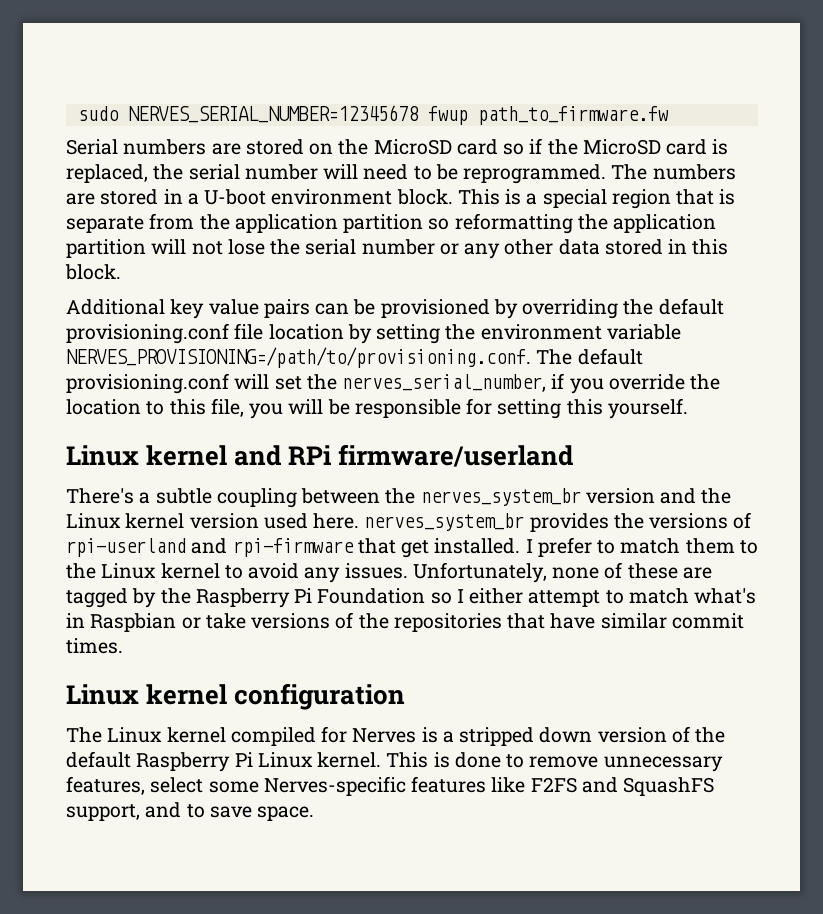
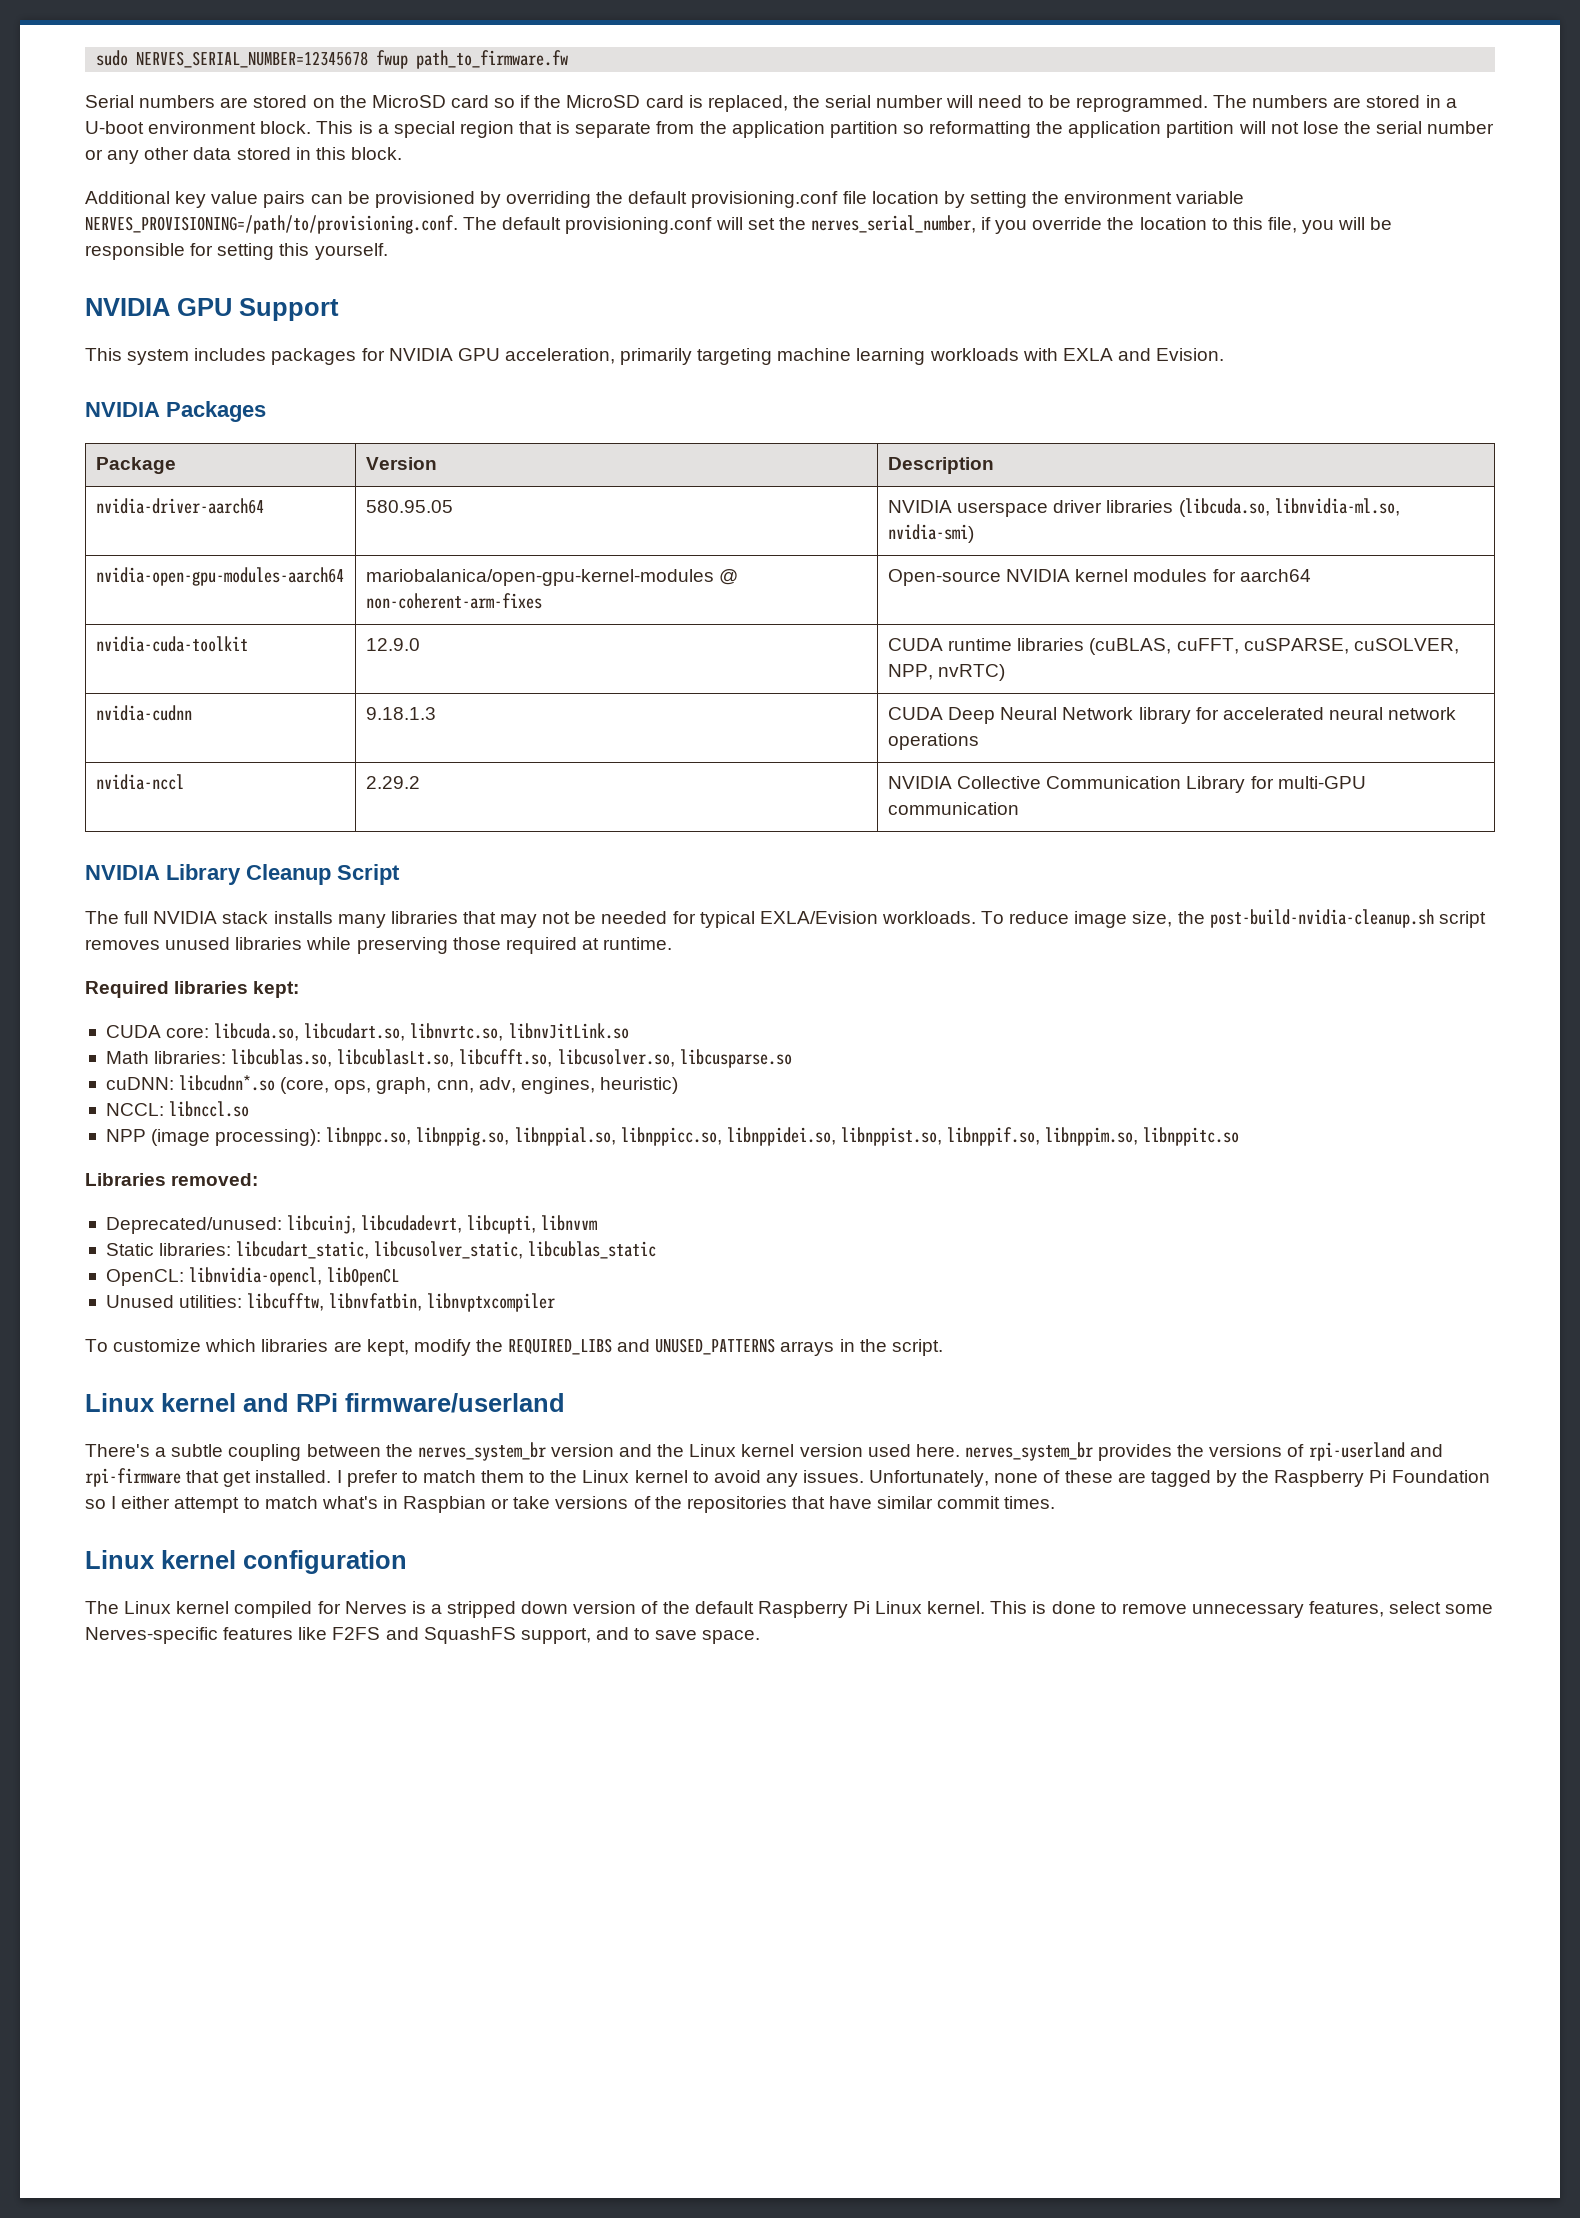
+ NVIDIA GPU Support
+ This system includes packages for NVIDIA GPU acceleration, primarily targeting machine learning workloads with EXLA and Evision.
+ NVIDIA Packages
+ Package | Version | Description
+ nvidia-driver-aarch64 | 580.95.05 | NVIDIA userspace driver libraries (libcuda.so, libnvidia-ml.so, nvidia-smi)
+ nvidia-open-gpu-modules-aarch64 | mariobalanica/open-gpu-kernel-modules @ non-coherent-arm-fixes | Open-source NVIDIA kernel modules for aarch64
+ nvidia-cuda-toolkit | 12.9.0 | CUDA runtime libraries (cuBLAS, cuFFT, cuSPARSE, cuSOLVER, NPP, nvRTC)
+ nvidia-cudnn | 9.18.1.3 | CUDA Deep Neural Network library for accelerated neural network operations
+ nvidia-nccl | 2.29.2 | NVIDIA Collective Communication Library for multi-GPU communication
+ NVIDIA Library Cleanup Script
+ The full NVIDIA stack installs many libraries that may not be needed for typical EXLA/Evision workloads. To reduce image size, the post-build-nvidia-cleanup.sh script removes unused libraries while preserving those required at runtime.
+ Required libraries kept:
+ CUDA core: libcuda.so, libcudart.so, libnvrtc.so, libnvJitLink.so
+ Math libraries: libcublas.so, libcublasLt.so, libcufft.so, libcusolver.so, libcusparse.so
+ cuDNN: libcudnn*.so (core, ops, graph, cnn, adv, engines, heuristic)
+ NCCL: libnccl.so
+ NPP (image processing): libnppc.so, libnppig.so, libnppial.so, libnppicc.so, libnppidei.so, libnppist.so, libnppif.so, libnppim.so, libnppitc.so
+ Libraries removed:
+ Deprecated/unused: libcuinj, libcudadevrt, libcupti, libnvvm
+ Static libraries: libcudart_static, libcusolver_static, libcublas_static
+ OpenCL: libnvidia-opencl, libOpenCL
+ Unused utilities: libcufftw, libnvfatbin, libnvptxcompiler
+ To customize which libraries are kept, modify the REQUIRED_LIBS and UNUSED_PATTERNS arrays in the script.

